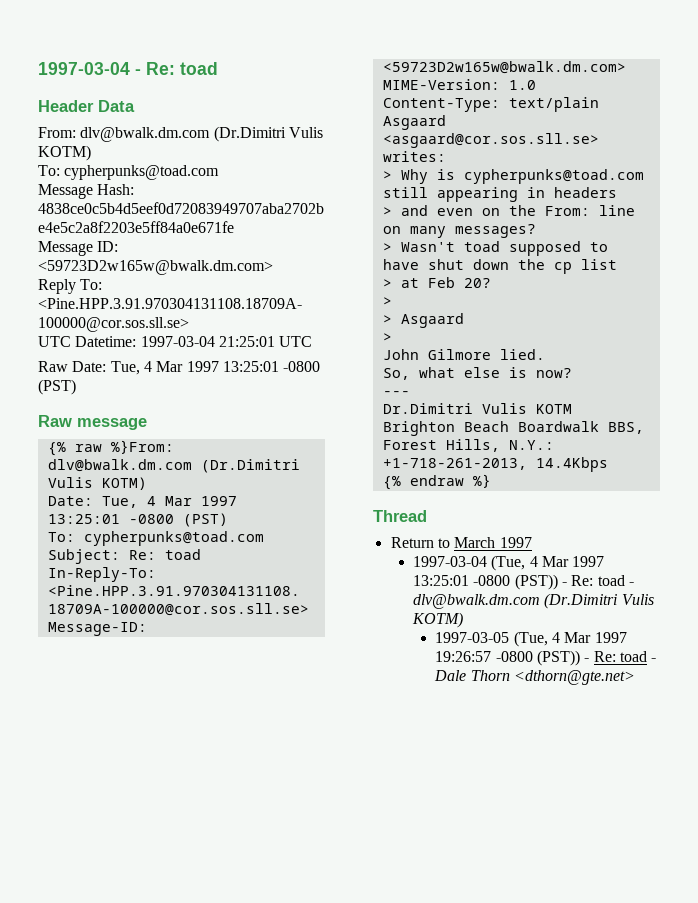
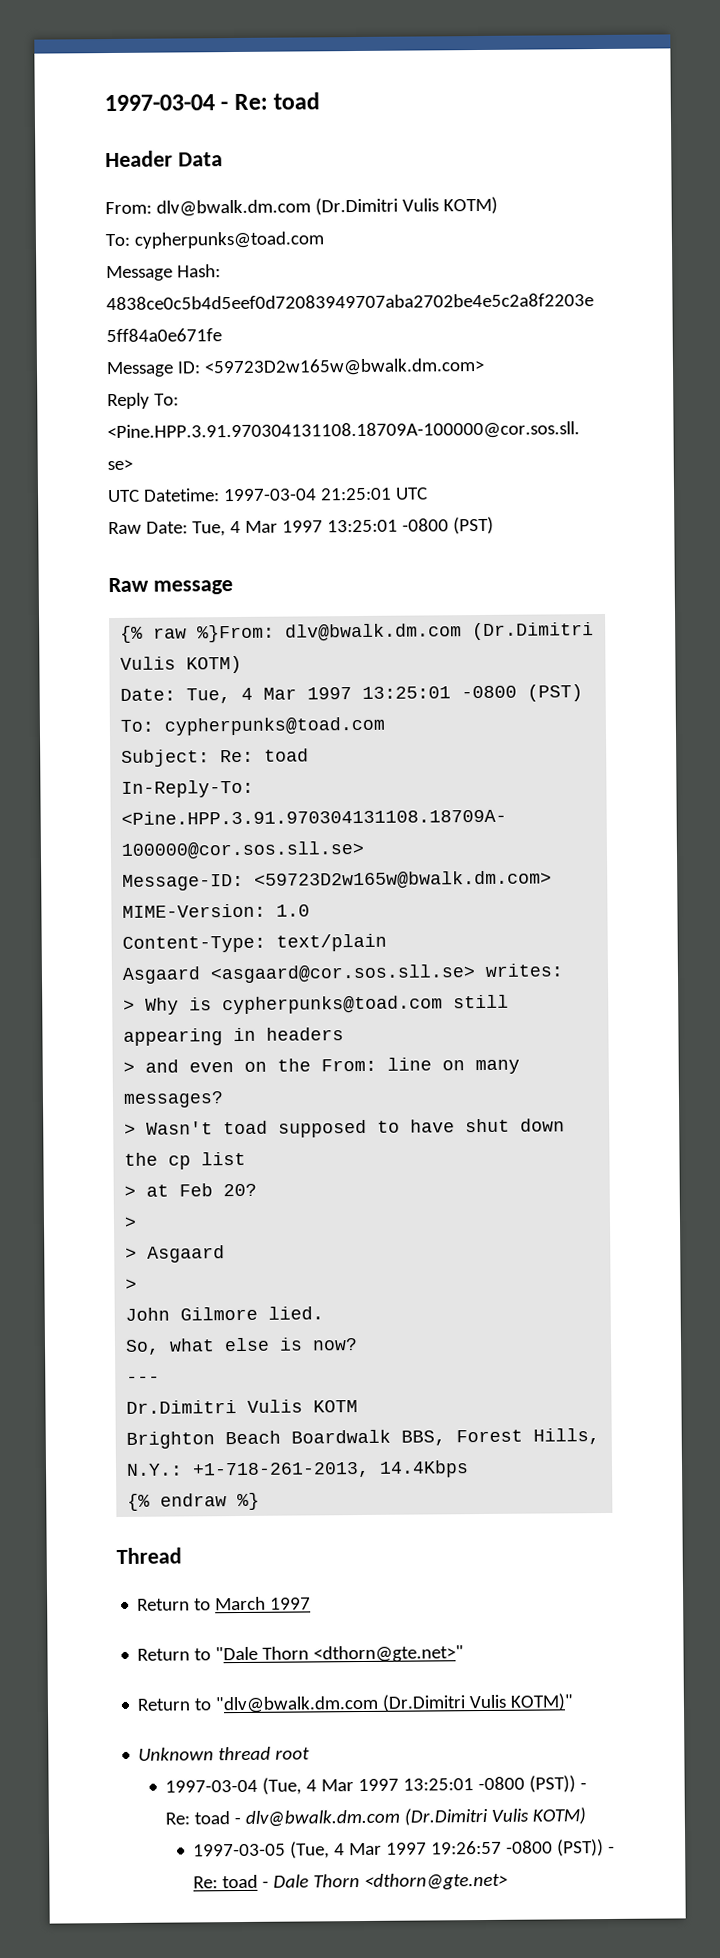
+ Return to "Dale Thorn <dthorn@gte.net>"
+ Return to "dlv@bwalk.dm.com (Dr.Dimitri Vulis KOTM)"
+ Unknown thread root

